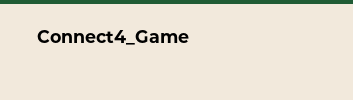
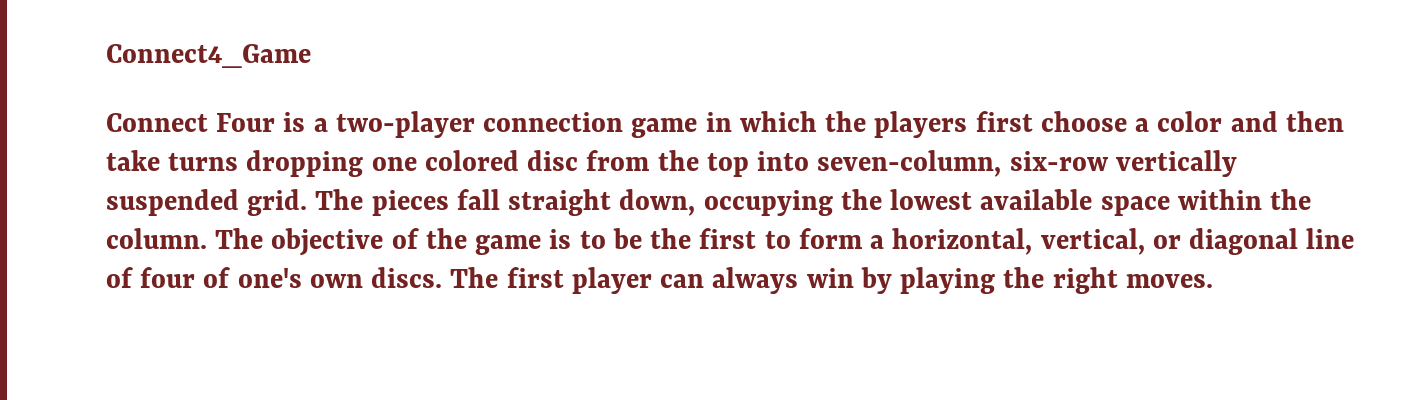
+ Connect Four is a two-player connection game in which the players first choose a color and then take turns dropping one colored disc from the top into seven-column, six-row vertically suspended grid. The pieces fall straight down, occupying the lowest available space within the column. The objective of the game is to be the first to form a horizontal, vertical, or diagonal line of four of one's own discs. The first player can always win by playing the right moves.

